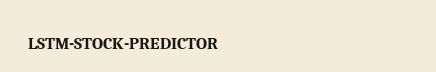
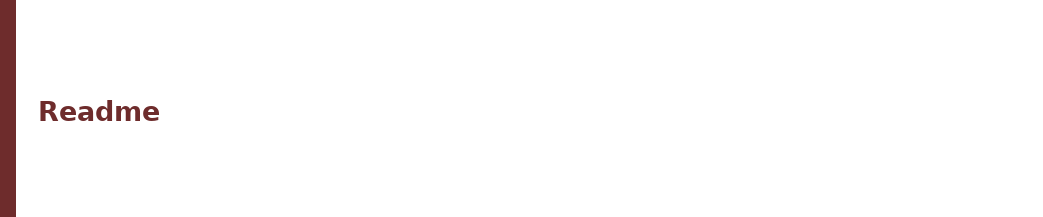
- LSTM-STOCK-PREDICTOR
+ Readme

